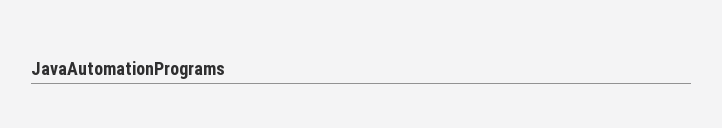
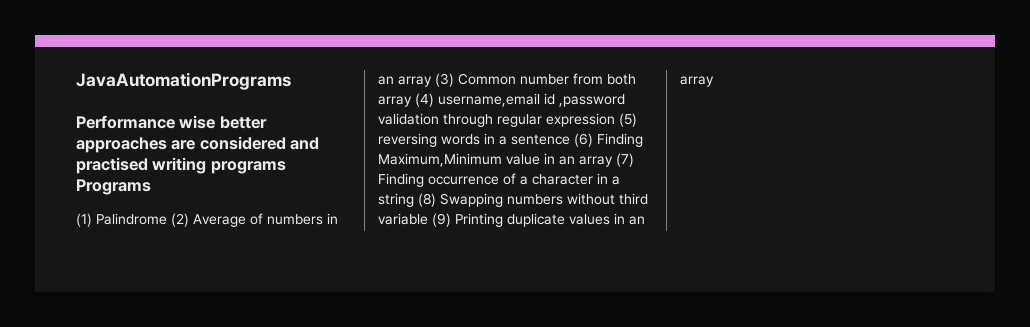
+ Performance wise better approaches are considered and practised writing programs Programs
+ (1) Palindrome (2) Average of numbers in an array (3) Common number from both array (4) username,email id ,password validation through regular expression (5) reversing words in a sentence (6) Finding Maximum,Minimum value in an array (7) Finding occurrence of a character in a string (8) Swapping numbers without third variable (9) Printing duplicate values in an array

